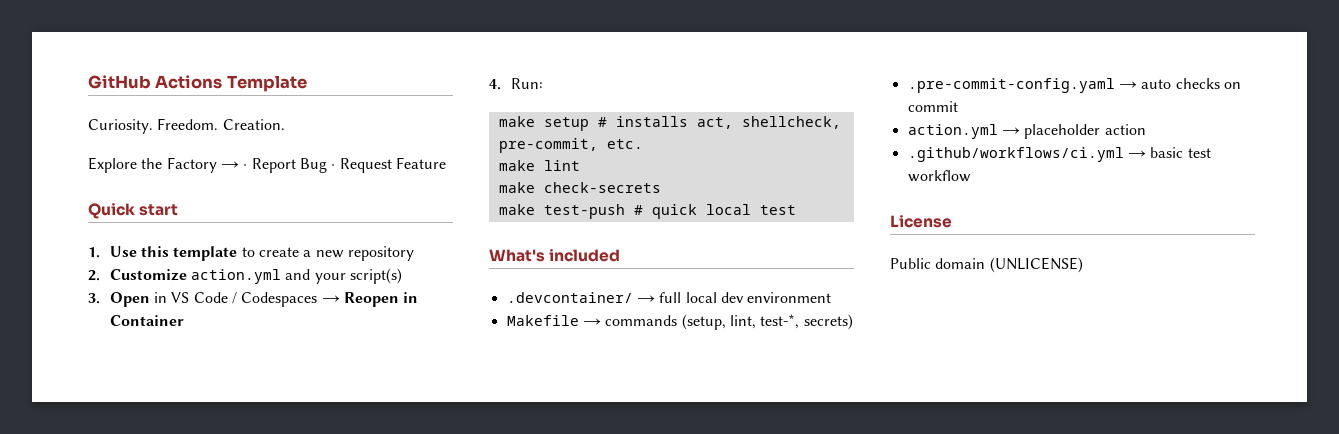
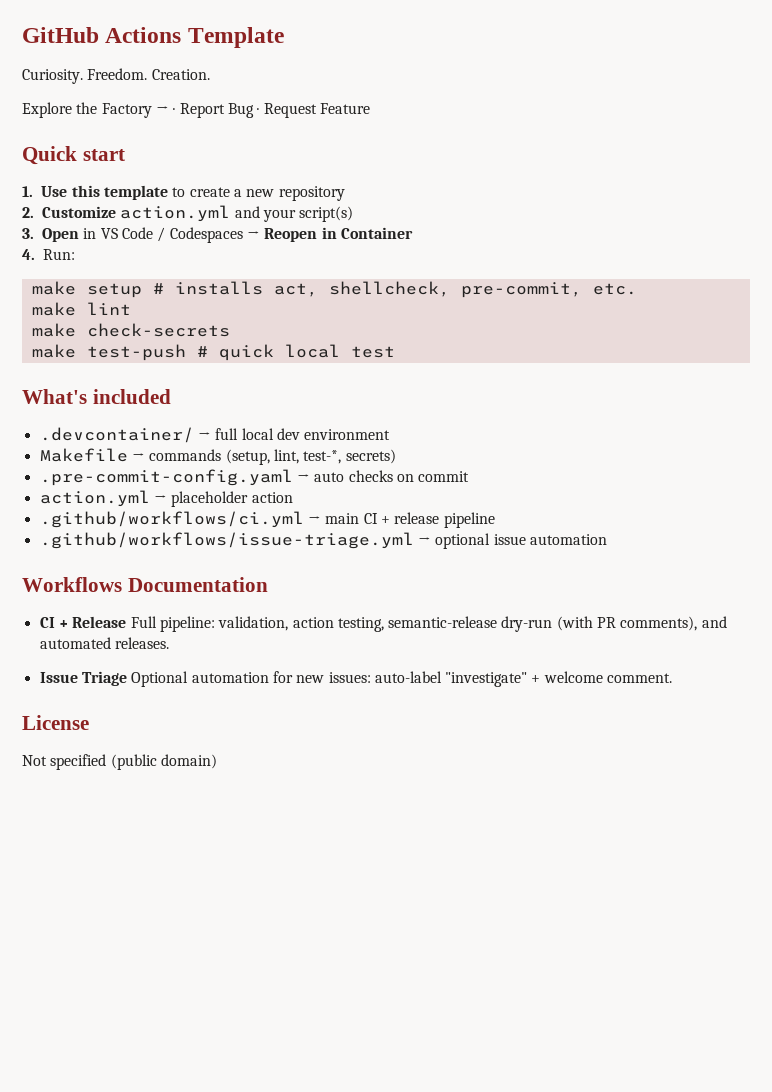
- .github/workflows/ci.yml → basic test workflow
+ .github/workflows/ci.yml → main CI + release pipeline
+ .github/workflows/issue-triage.yml → optional issue automation
+ Workflows Documentation
+ CI + Release Full pipeline: validation, action testing, semantic-release dry-run (with PR comments), and automated releases.
+ Issue Triage Optional automation for new issues: auto-label "investigate" + welcome comment.
  License
- Public domain (UNLICENSE)
+ Not specified (public domain)

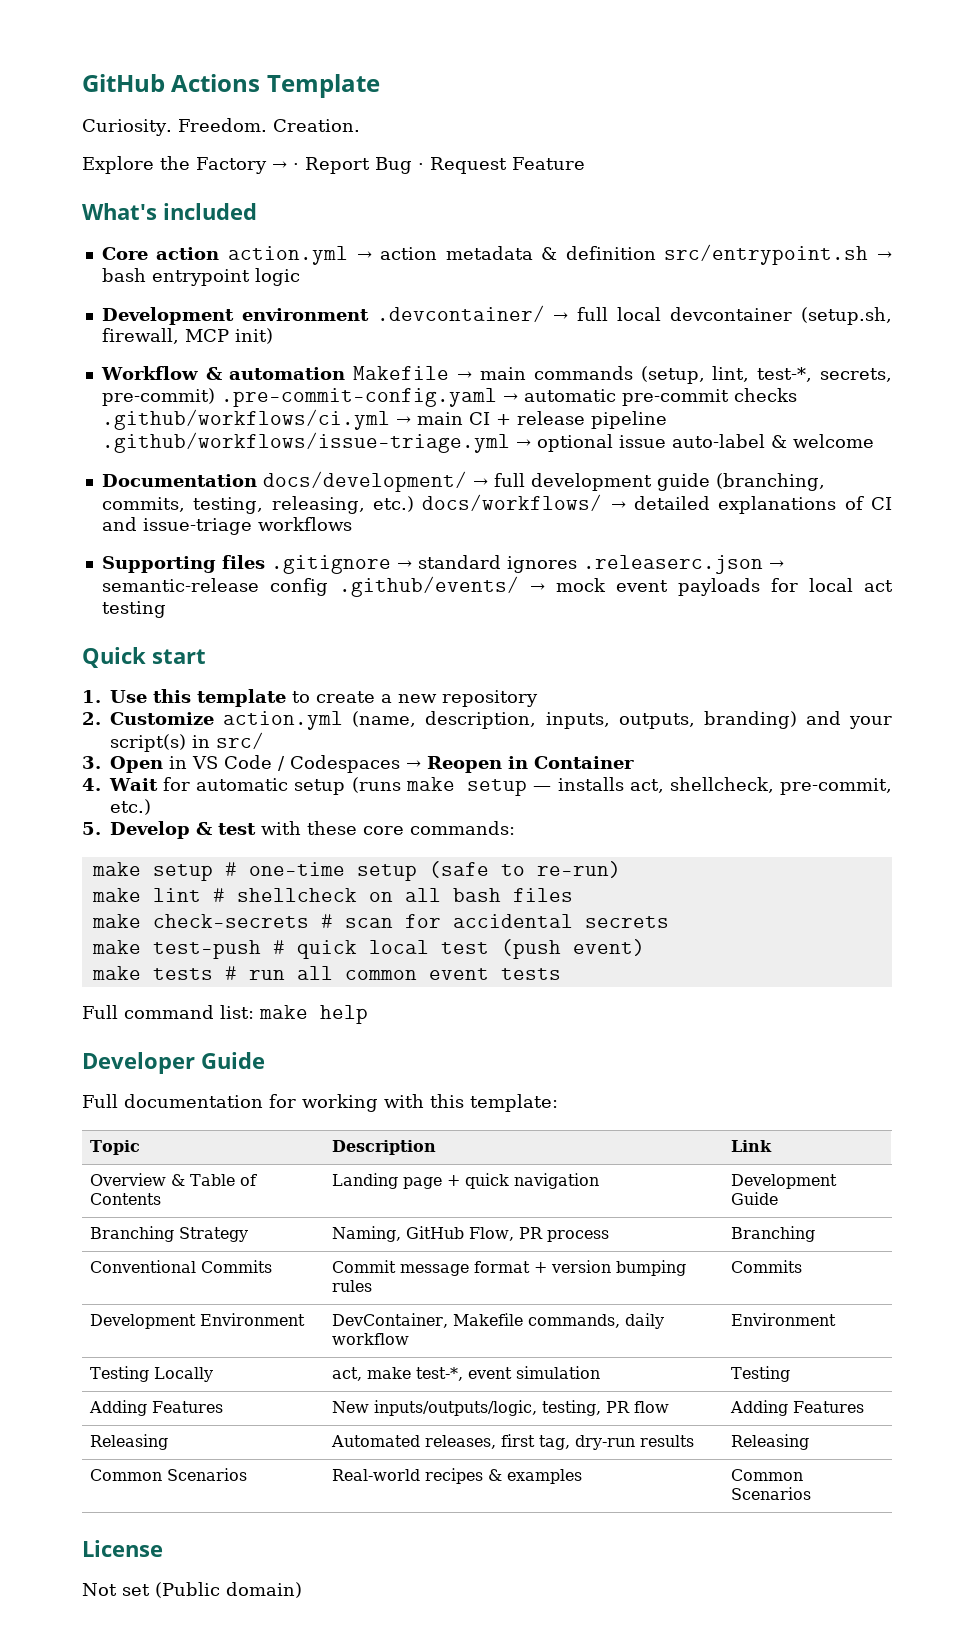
+ What's included
+ Core action action.yml → action metadata & definition src/entrypoint.sh → bash entrypoint logic
+ Development environment .devcontainer/ → full local devcontainer (setup.sh, firewall, MCP init)
+ Workflow & automation Makefile → main commands (setup, lint, test-*, secrets, pre-commit) .pre-commit-config.yaml → automatic pre-commit checks .github/workflows/ci.yml → main CI + release pipeline .github/workflows/issue-triage.yml → optional issue auto-label & welcome
+ Documentation docs/development/ → full development guide (branching, commits, testing, releasing, etc.) docs/workflows/ → detailed explanations of CI and issue-triage workflows
+ Supporting files .gitignore → standard ignores .releaserc.json → semantic-release config .github/events/ → mock event payloads for local act testing
- 2. Customize action.yml and your script(s)
+ 2. Customize action.yml (name, description, inputs, outputs, branding) and your script(s) in src/
- 4. Run:
- make setup # installs act, shellcheck, pre-commit, etc.
- make lint
- make check-secrets
+ 4. Wait for automatic setup (runs make setup — installs act, shellcheck, pre-commit, etc.)
+ 5. Develop & test with these core commands:
+ make setup # one-time setup (safe to re-run)
+ make lint # shellcheck on all bash files
+ make check-secrets # scan for accidental secrets
- make test-push # quick local test
- What's included
- .devcontainer/ → full local dev environment
- Makefile → commands (setup, lint, test-*, secrets)
- .pre-commit-config.yaml → auto checks on commit
- action.yml → placeholder action
- .github/workflows/ci.yml → main CI + release pipeline
- .github/workflows/issue-triage.yml → optional issue automation
- Workflows Documentation
- CI + Release Full pipeline: validation, action testing, semantic-release dry-run (with PR comments), and automated releases.
- Issue Triage Optional automation for new issues: auto-label "investigate" + welcome comment.
+ make test-push # quick local test (push event)
+ make tests # run all common event tests
+ Full command list: make help
+ Developer Guide
+ Full documentation for working with this template:
+ Topic | Description | Link
+ Overview & Table of Contents | Landing page + quick navigation | Development Guide
+ Branching Strategy | Naming, GitHub Flow, PR process | Branching
+ Conventional Commits | Commit message format + version bumping rules | Commits
+ Development Environment | DevContainer, Makefile commands, daily workflow | Environment
+ Testing Locally | act, make test-*, event simulation | Testing
+ Adding Features | New inputs/outputs/logic, testing, PR flow | Adding Features
+ Releasing | Automated releases, first tag, dry-run results | Releasing
+ Common Scenarios | Real-world recipes & examples | Common Scenarios
- Not specified (public domain)
+ Not set (Public domain)

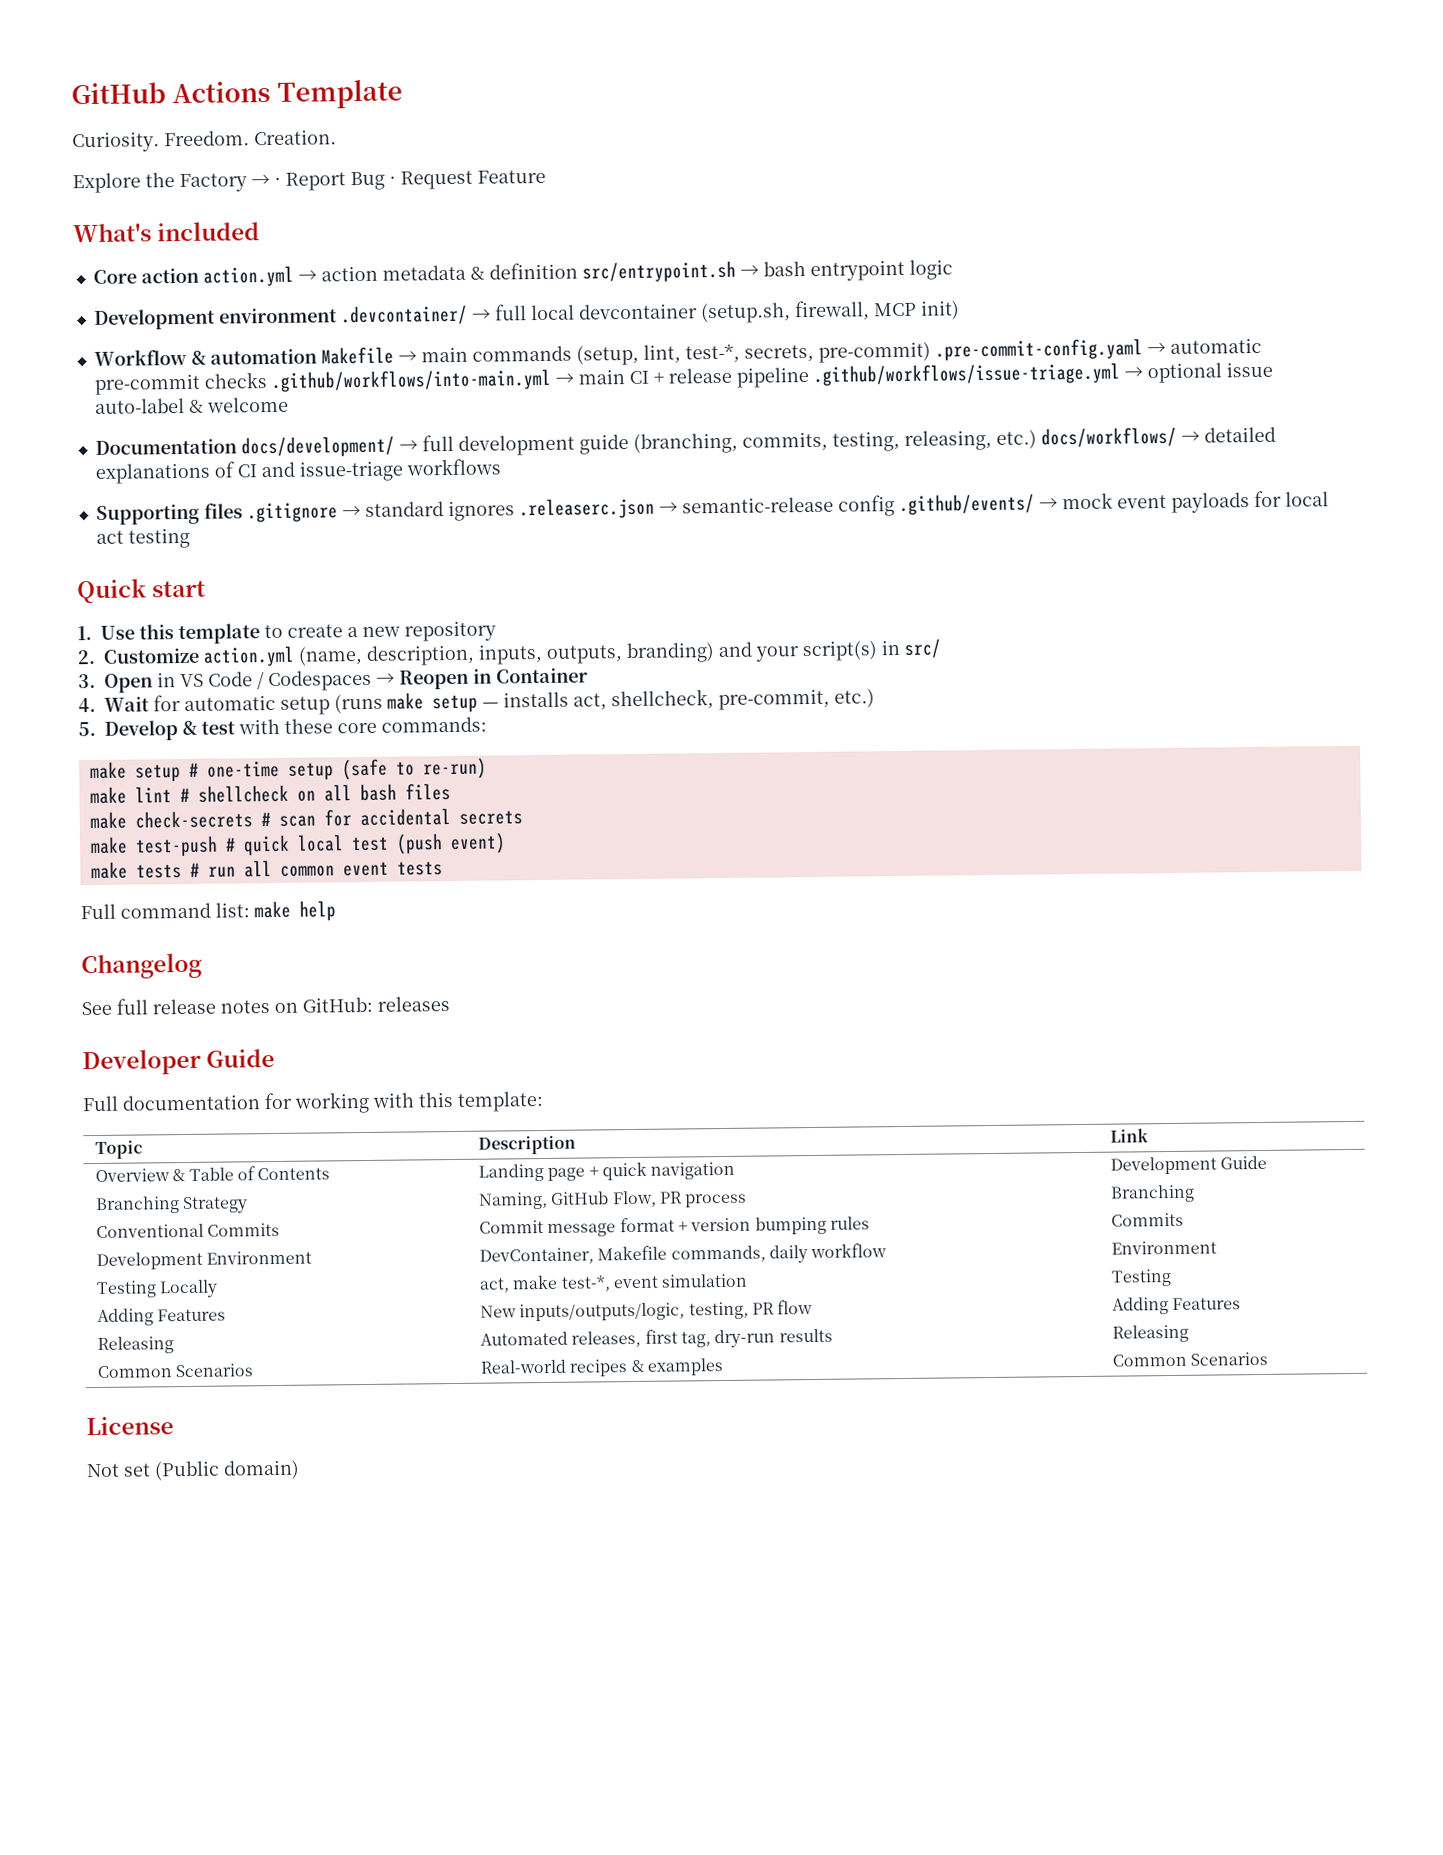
- Workflow & automation Makefile → main commands (setup, lint, test-*, secrets, pre-commit) .pre-commit-config.yaml → automatic pre-commit checks .github/workflows/ci.yml → main CI + release pipeline .github/workflows/issue-triage.yml → optional issue auto-label & welcome
+ Workflow & automation Makefile → main commands (setup, lint, test-*, secrets, pre-commit) .pre-commit-config.yaml → automatic pre-commit checks .github/workflows/into-main.yml → main CI + release pipeline .github/workflows/issue-triage.yml → optional issue auto-label & welcome
+ Changelog
+ See full release notes on GitHub: releases

